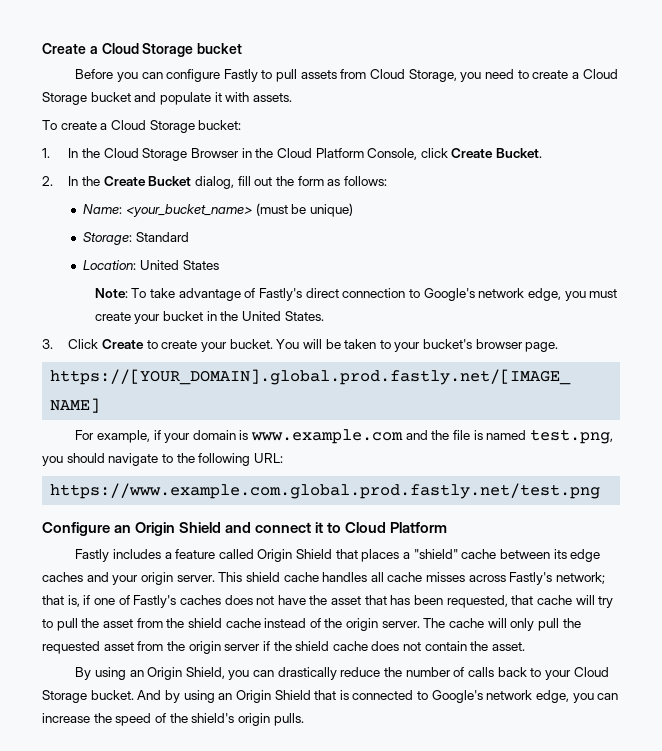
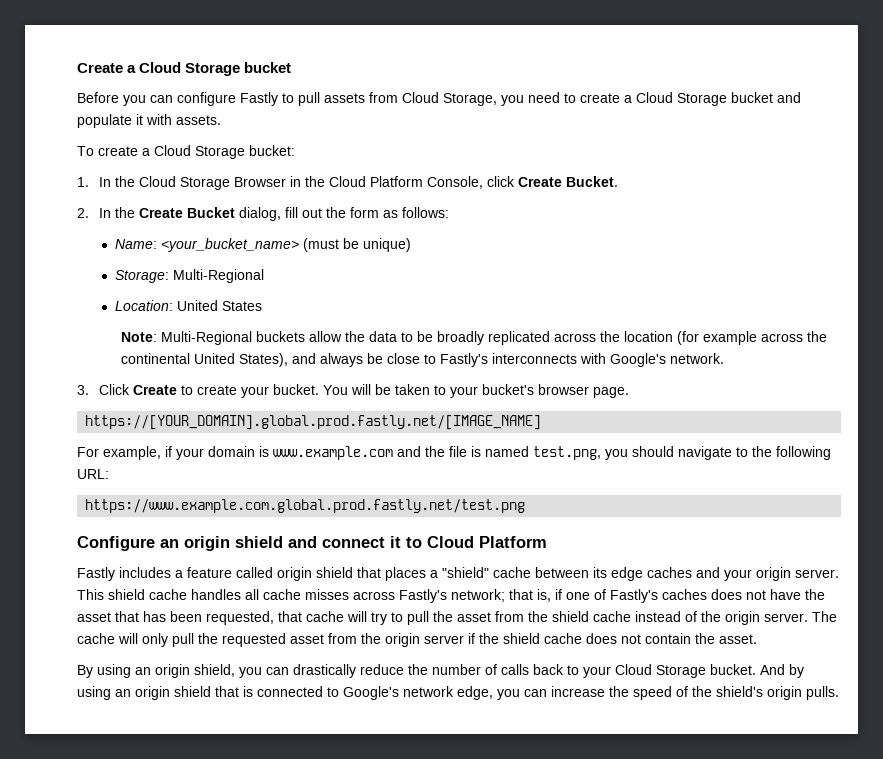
- Storage: Standard
+ Storage: Multi-Regional
- Note: To take advantage of Fastly's direct connection to Google's network edge, you must create your bucket in the United States.
+ Note: Multi-Regional buckets allow the data to be broadly replicated across the location (for example across the continental United States), and always be close to Fastly's interconnects with Google's network.
- Configure an Origin Shield and connect it to Cloud Platform
+ Configure an origin shield and connect it to Cloud Platform
- Fastly includes a feature called Origin Shield that places a "shield" cache between its edge caches and your origin server.
+ Fastly includes a feature called origin shield that places a "shield" cache between its edge caches and your origin server.
- By using an Origin Shield, you can drastically reduce the number of calls back to your Cloud Storage bucket.
+ By using an origin shield, you can drastically reduce the number of calls back to your Cloud Storage bucket.
- And by using an Origin Shield that is connected to Google's network edge, you can increase the speed of the shield's origin pulls.
+ And by using an origin shield that is connected to Google's network edge, you can increase the speed of the shield's origin pulls.

